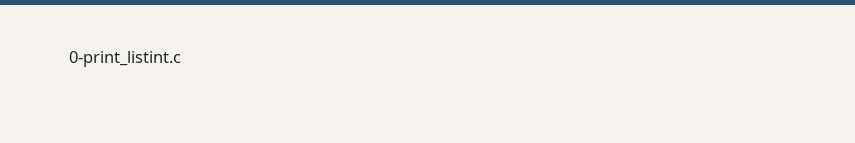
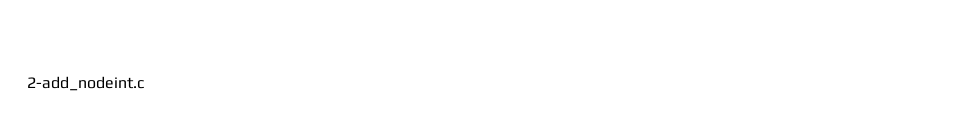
- 0-print_listint.c
+ 2-add_nodeint.c

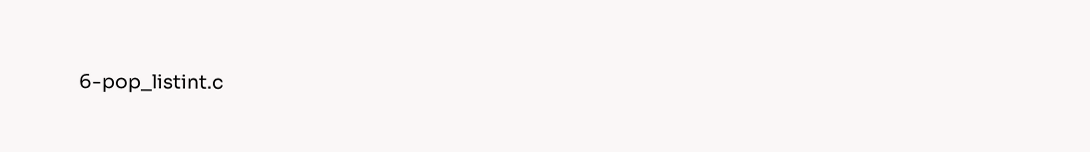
- 2-add_nodeint.c
+ 6-pop_listint.c

